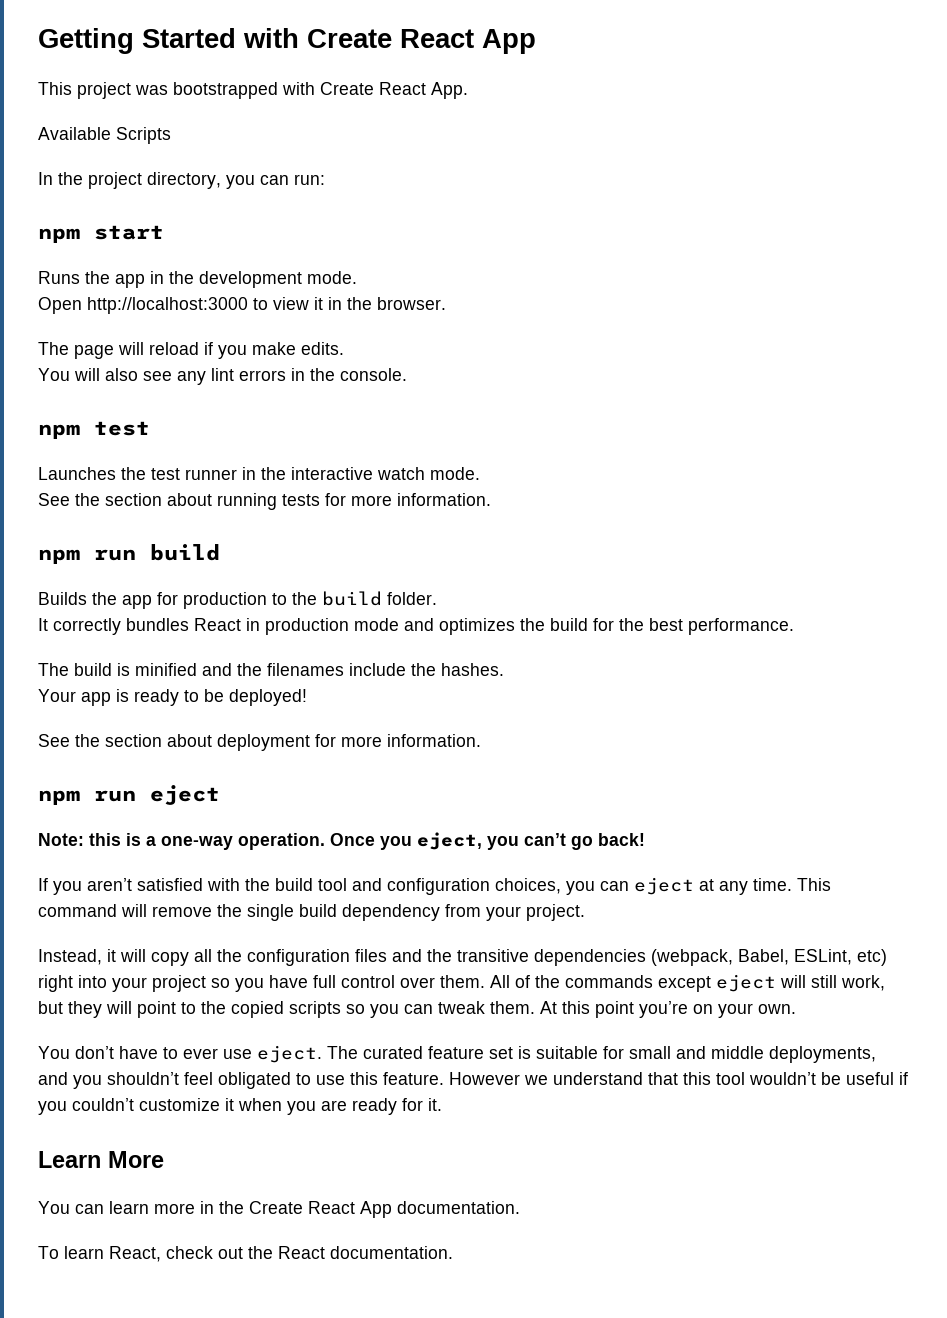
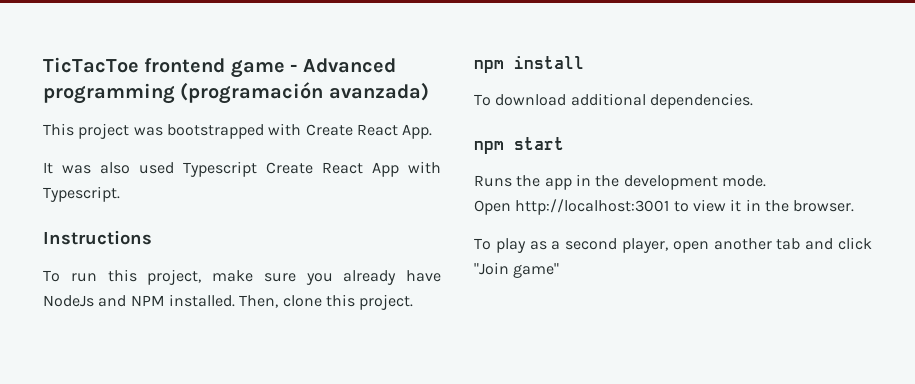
- Getting Started with Create React App
+ TicTacToe frontend game - Advanced programming (programación avanzada)
- Available Scripts
- In the project directory, you can run:
+ It was also used Typescript Create React App with Typescript.
+ Instructions
+ To run this project, make sure you already have NodeJs and NPM installed. Then, clone this project.
+ npm install
+ To download additional dependencies.
- Open http://localhost:3000 to view it in the browser.
+ Open http://localhost:3001 to view it in the browser.
- The page will reload if you make edits.
- You will also see any lint errors in the console.
- npm test
- Launches the test runner in the interactive watch mode.
- See the section about running tests for more information.
- npm run build
- Builds the app for production to the build folder.
- It correctly bundles React in production mode and optimizes the build for the best performance.
- The build is minified and the filenames include the hashes.
- Your app is ready to be deployed!
- See the section about deployment for more information.
- npm run eject
- Note: this is a one-way operation. Once you eject, you can’t go back!
- If you aren’t satisfied with the build tool and configuration choices, you can eject at any time. This command will remove the single build dependency from your project.
- Instead, it will copy all the configuration files and the transitive dependencies (webpack, Babel, ESLint, etc) right into your project so you have full control over them. All of the commands except eject will still work, but they will point to the copied scripts so you can tweak them. At this point you’re on your own.
- You don’t have to ever use eject. The curated feature set is suitable for small and middle deployments, and you shouldn’t feel obligated to use this feature. However we understand that this tool wouldn’t be useful if you couldn’t customize it when you are ready for it.
- Learn More
- You can learn more in the Create React App documentation.
- To learn React, check out the React documentation.
+ To play as a second player, open another tab and click "Join game"

